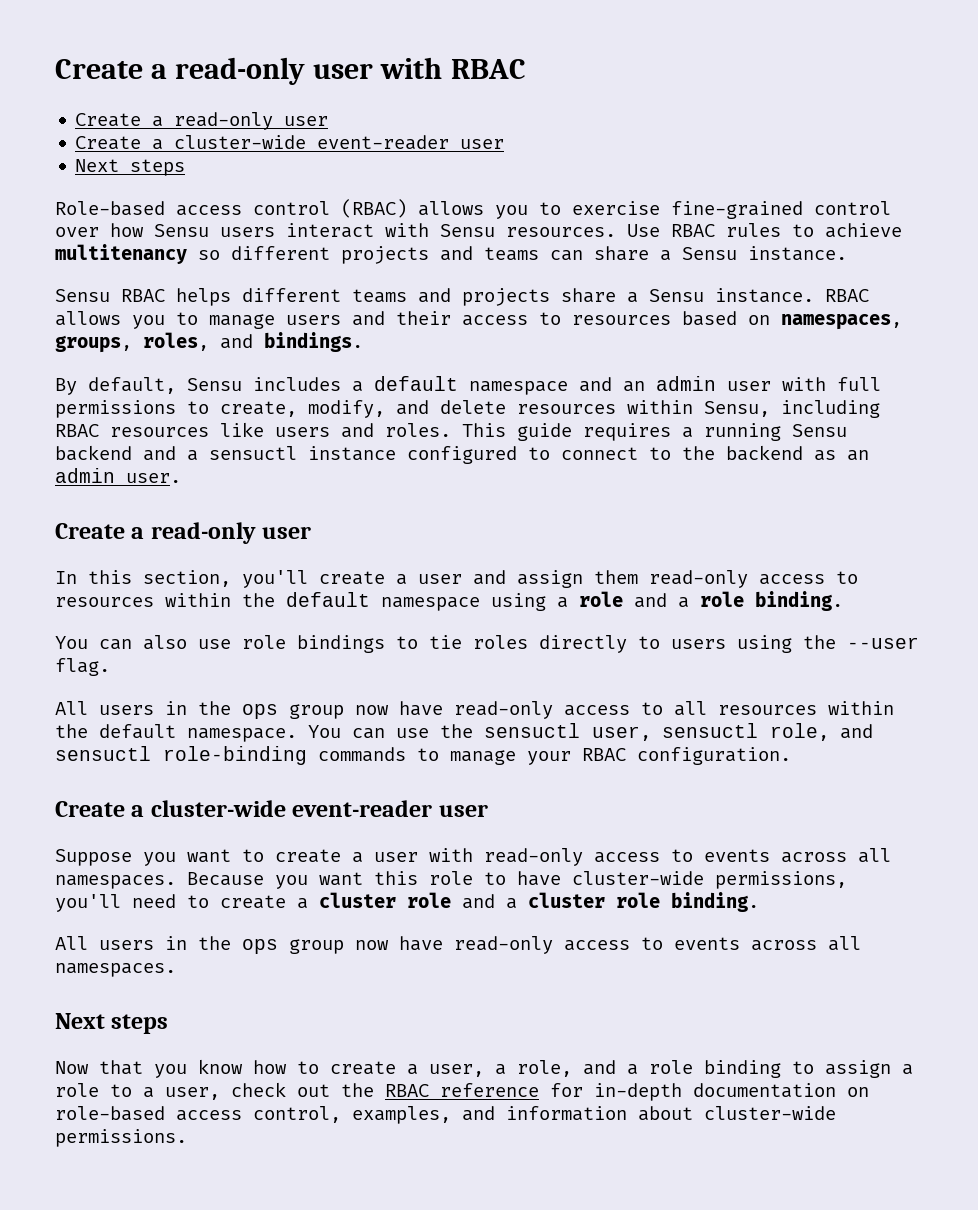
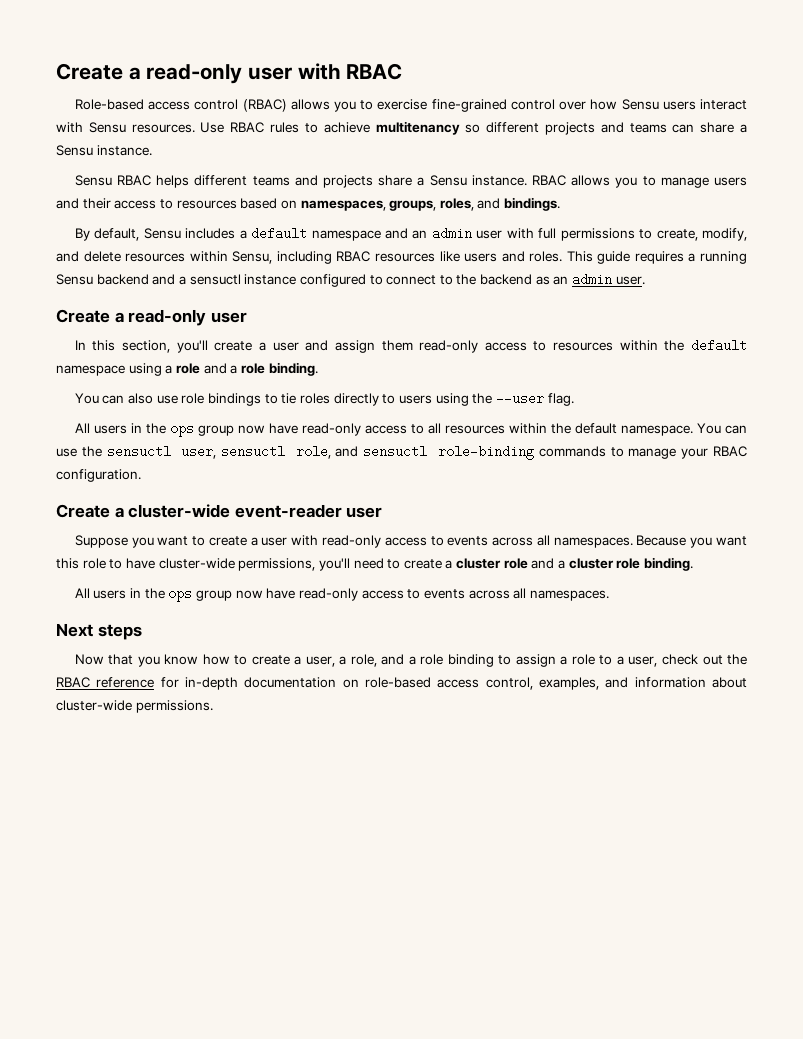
  Create a read-only user with RBAC
- Create a read-only user
- Create a cluster-wide event-reader user
- Next steps

